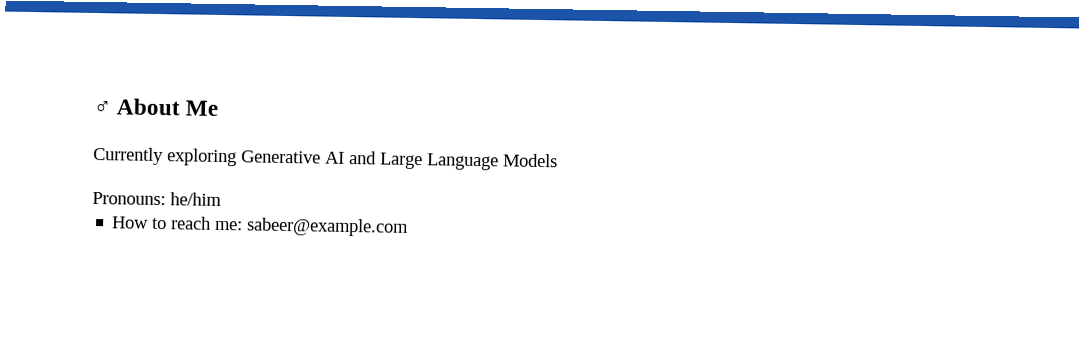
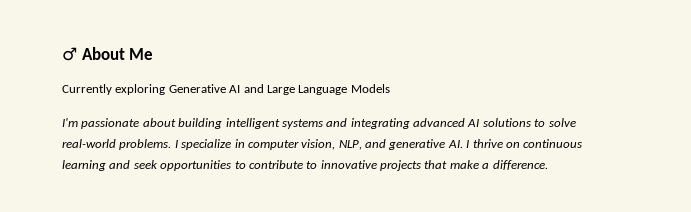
- Pronouns: he/him
- How to reach me: sabeer@example.com
+ I'm passionate about building intelligent systems and integrating advanced AI solutions to solve real-world problems. I specialize in computer vision, NLP, and generative AI. I thrive on continuous learning and seek opportunities to contribute to innovative projects that make a difference.

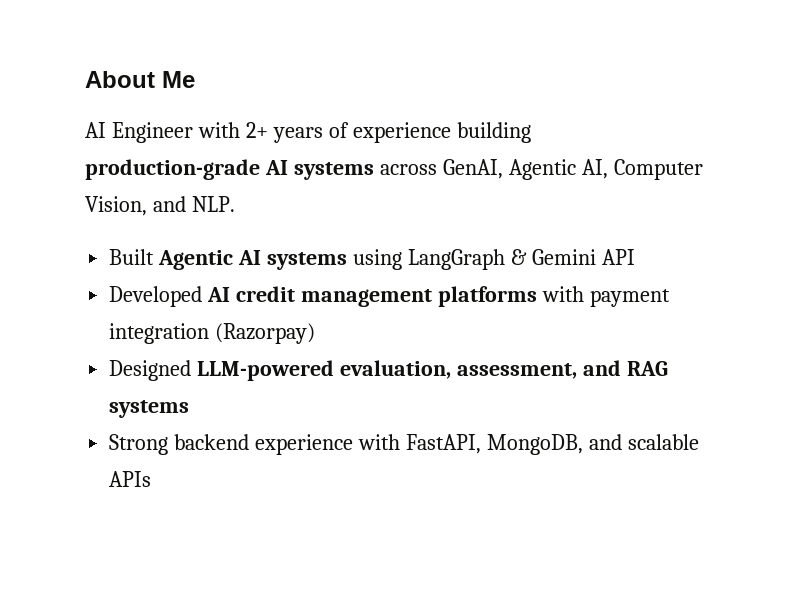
- ♂ About Me
+ About Me
- Currently exploring Generative AI and Large Language Models
- I'm passionate about building intelligent systems and integrating advanced AI solutions to solve real-world problems. I specialize in computer vision, NLP, and generative AI. I thrive on continuous learning and seek opportunities to contribute to innovative projects that make a difference.
+ AI Engineer with 2+ years of experience building production-grade AI systems across GenAI, Agentic AI, Computer Vision, and NLP.
+ Built Agentic AI systems using LangGraph & Gemini API
+ Developed AI credit management platforms with payment integration (Razorpay)
+ Designed LLM-powered evaluation, assessment, and RAG systems
+ Strong backend experience with FastAPI, MongoDB, and scalable APIs

